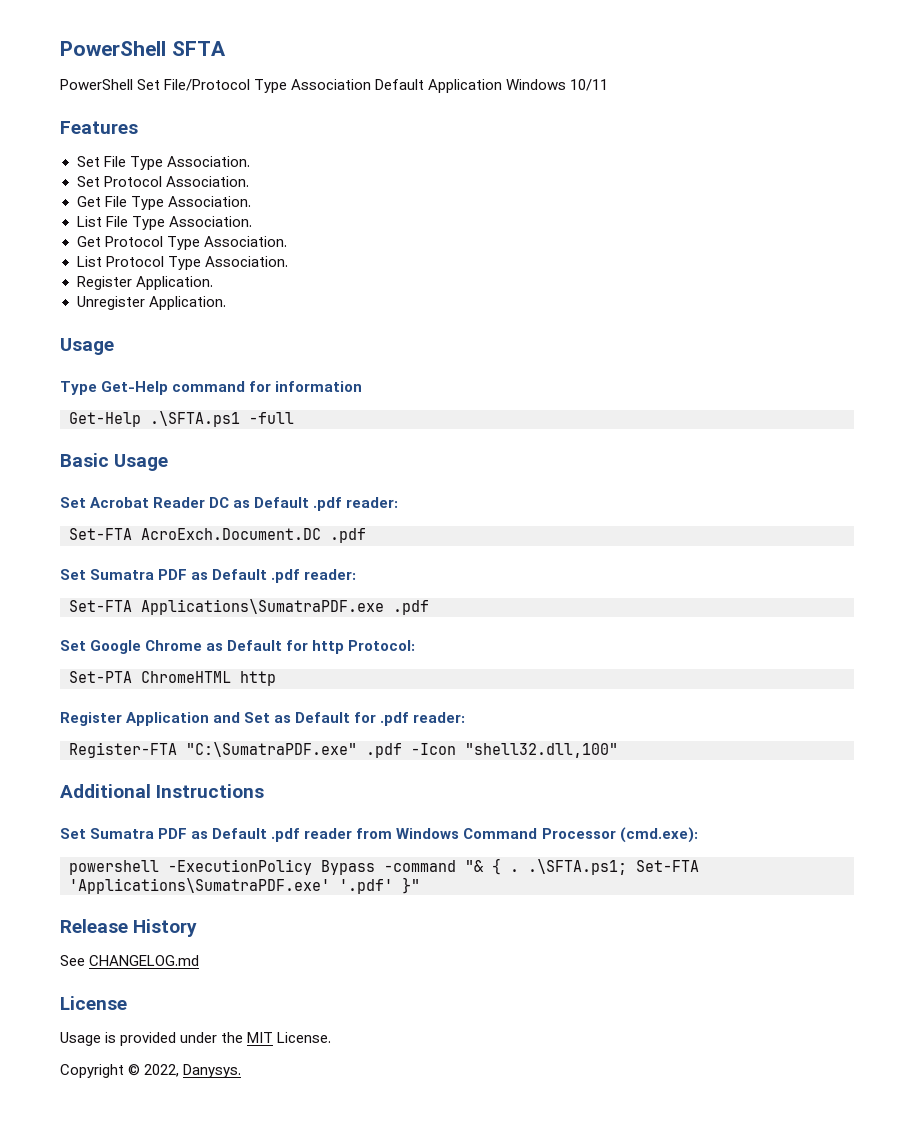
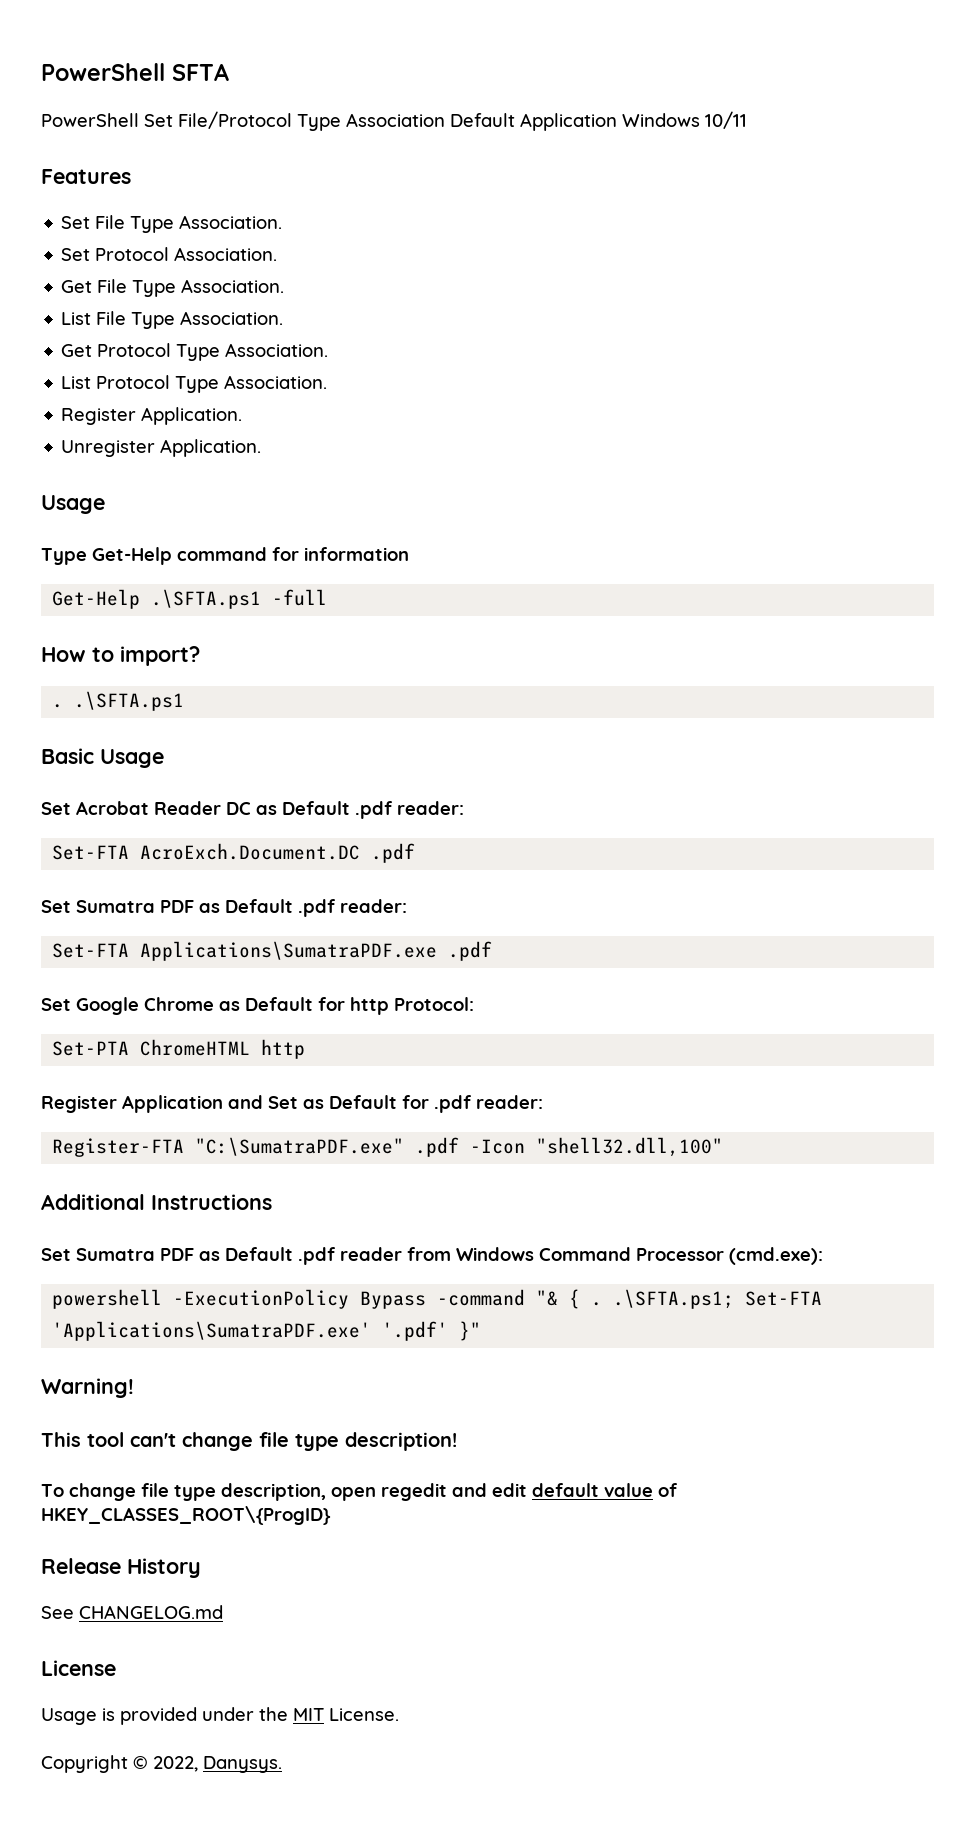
+ How to import?
+ . .\SFTA.ps1
+ Warning!
+ This tool can't change file type description!
+ To change file type description, open regedit and edit default value of HKEY_CLASSES_ROOT\{ProgID}

